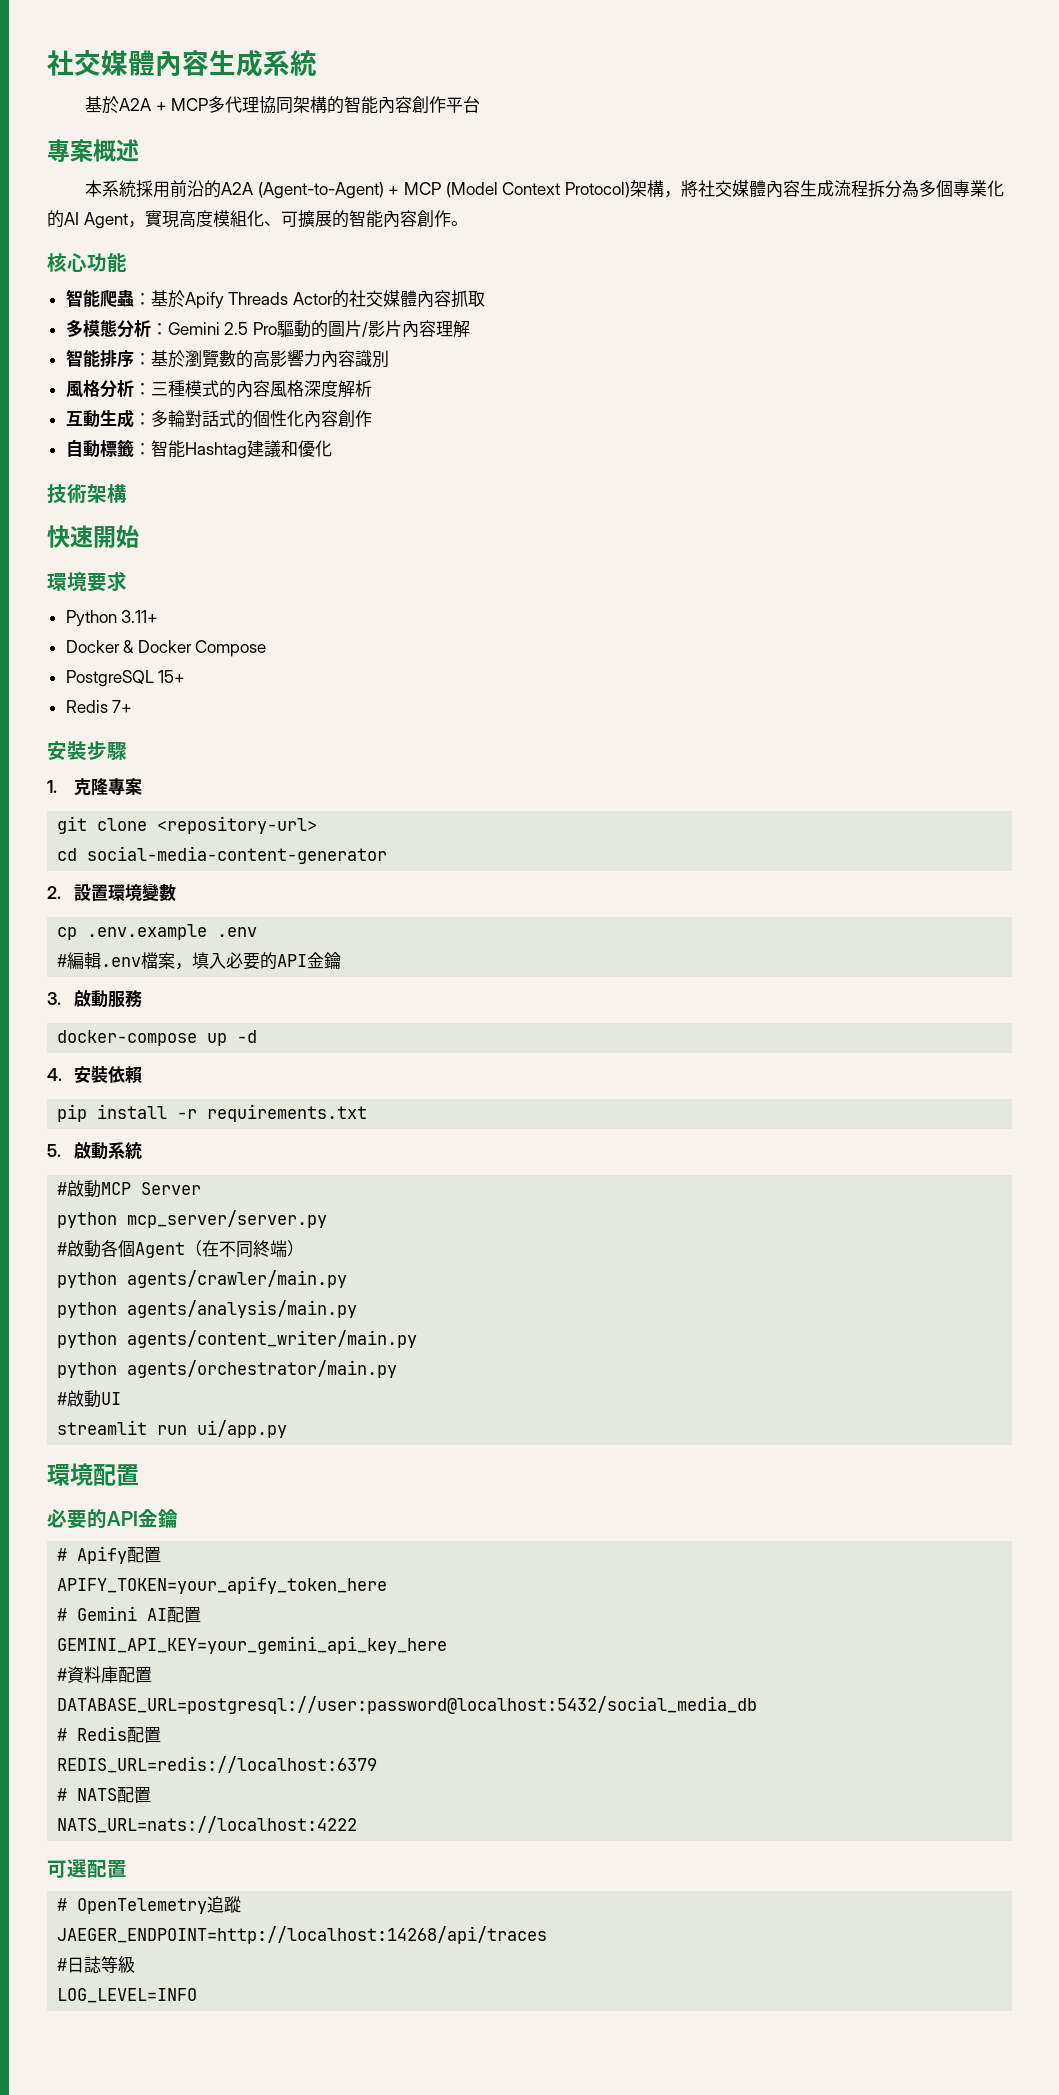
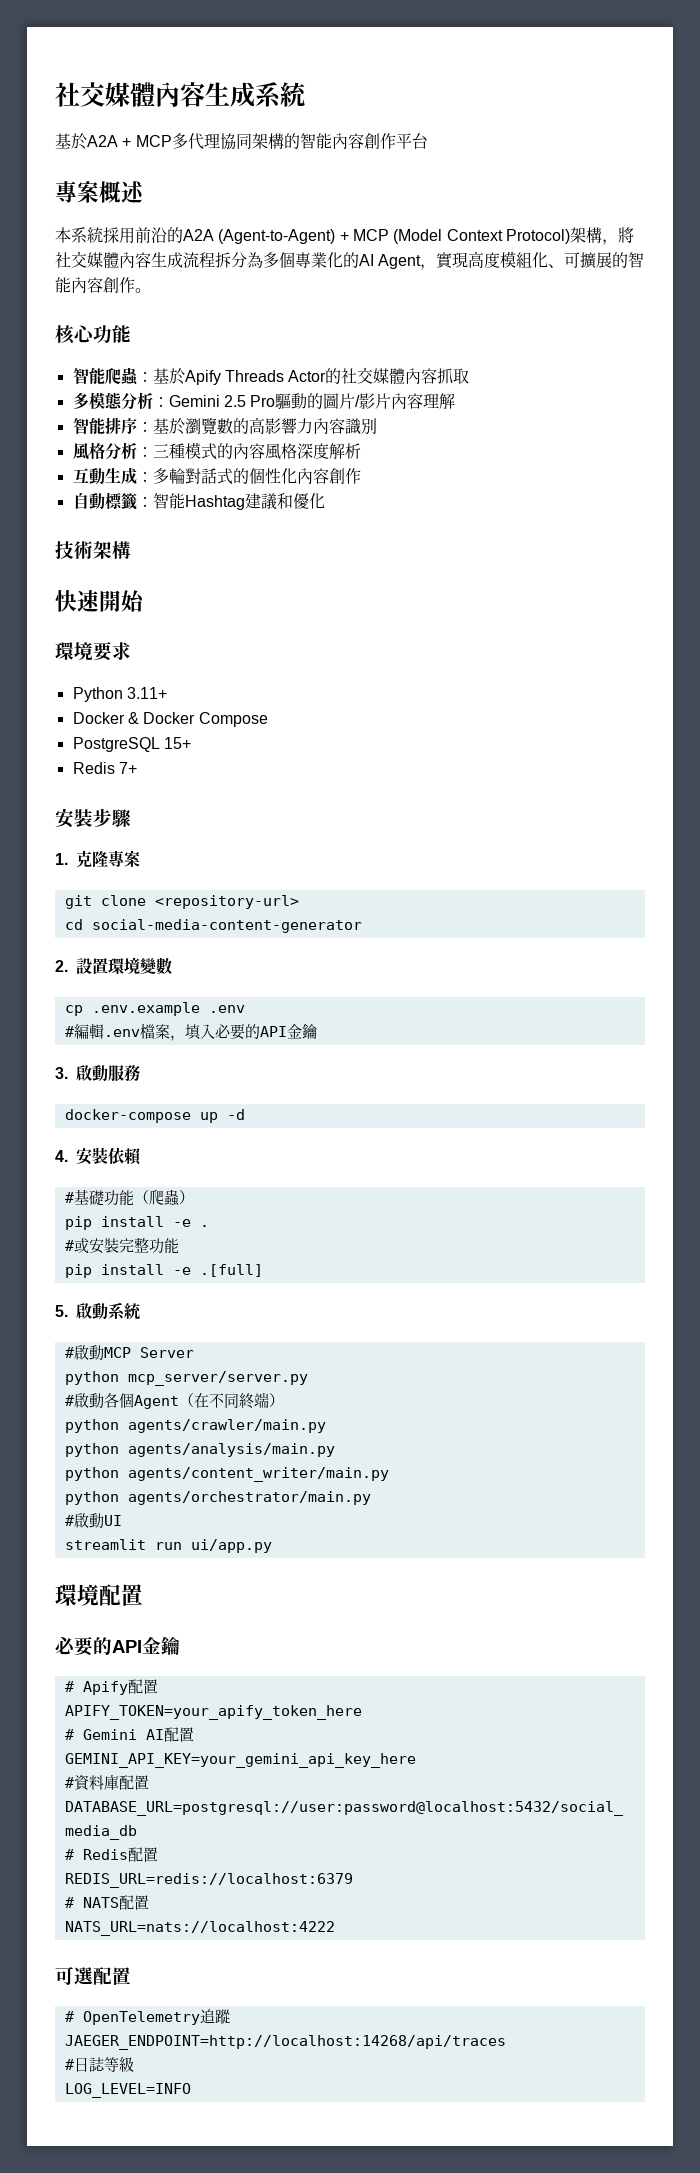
- pip install -r requirements.txt
+ #基礎功能（爬蟲）
+ pip install -e .
+ #或安裝完整功能
+ pip install -e .[full]

